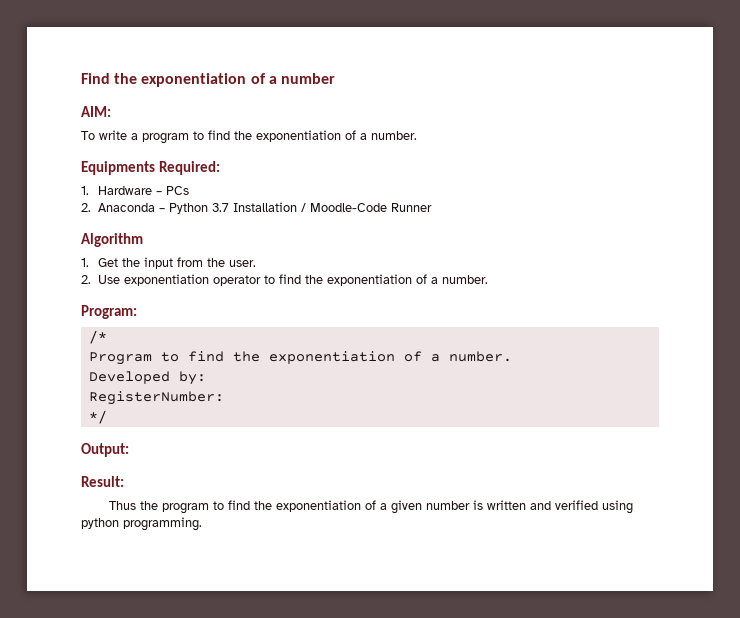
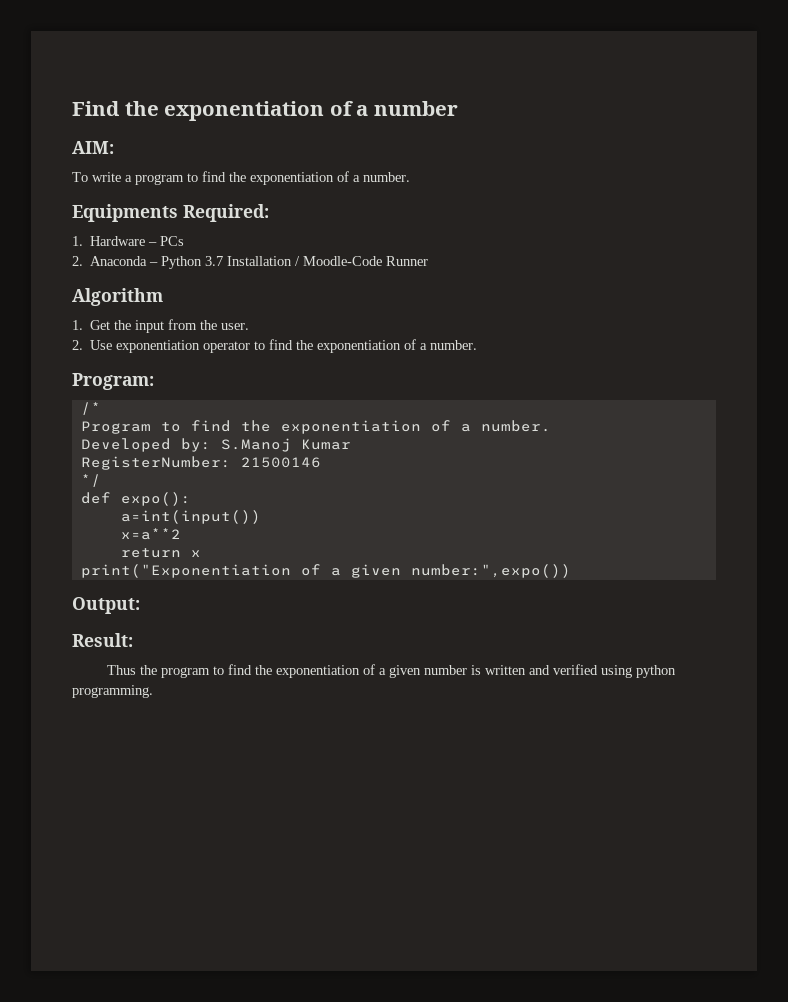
- Developed by:
+ Developed by: S.Manoj Kumar
- RegisterNumber:
+ RegisterNumber: 21500146
+ def expo():
+ a=int(input())
+ x=a**2
+ return x
+ print("Exponentiation of a given number:",expo())

